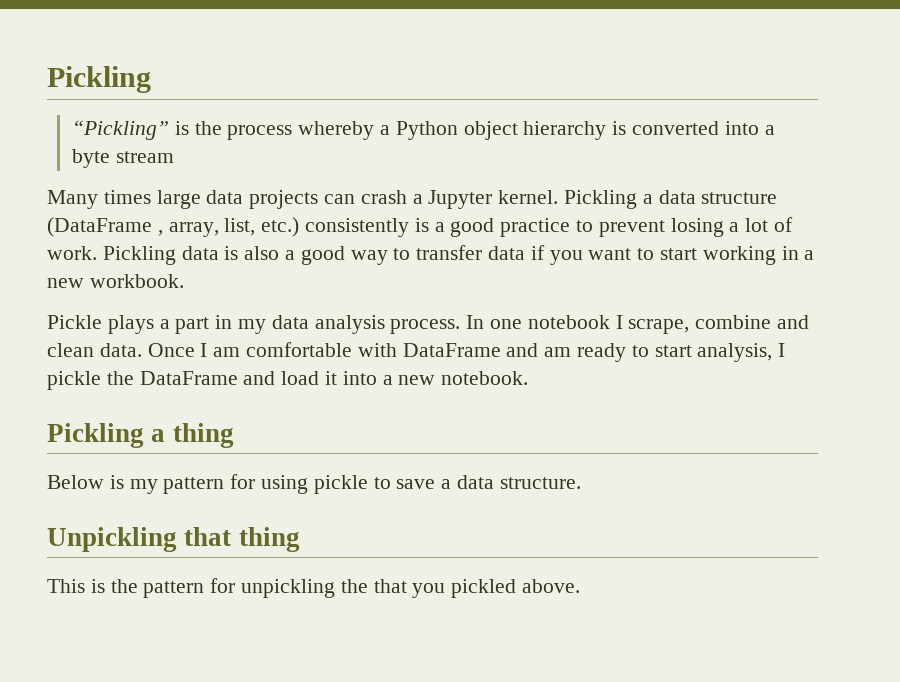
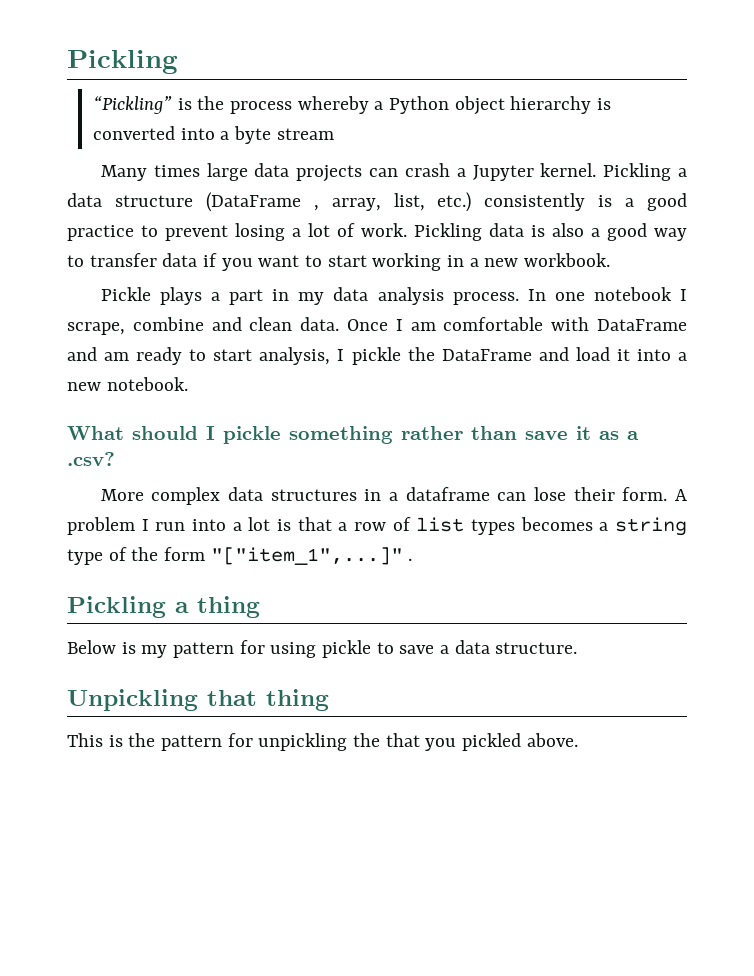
+ What should I pickle something rather than save it as a .csv?
+ More complex data structures in a dataframe can lose their form. A problem I run into a lot is that a row of list types becomes a string type of the form "["item_1",...]" .

